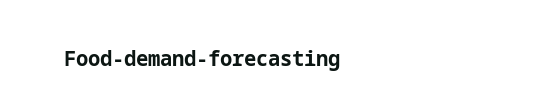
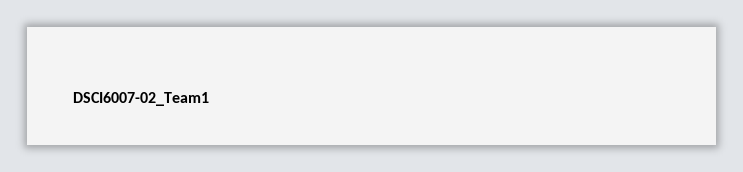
- Food-demand-forecasting
+ DSCI6007-02_Team1

